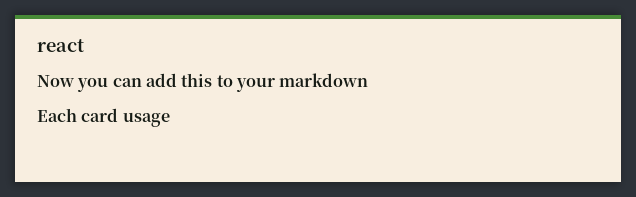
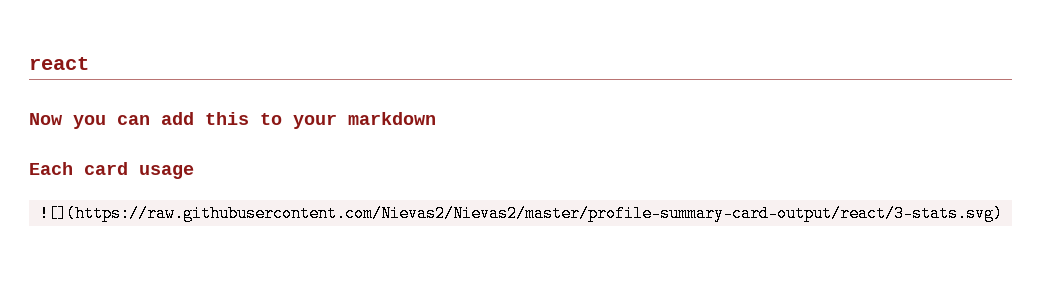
+ ![](https://raw.githubusercontent.com/Nievas2/Nievas2/master/profile-summary-card-output/react/3-stats.svg)

